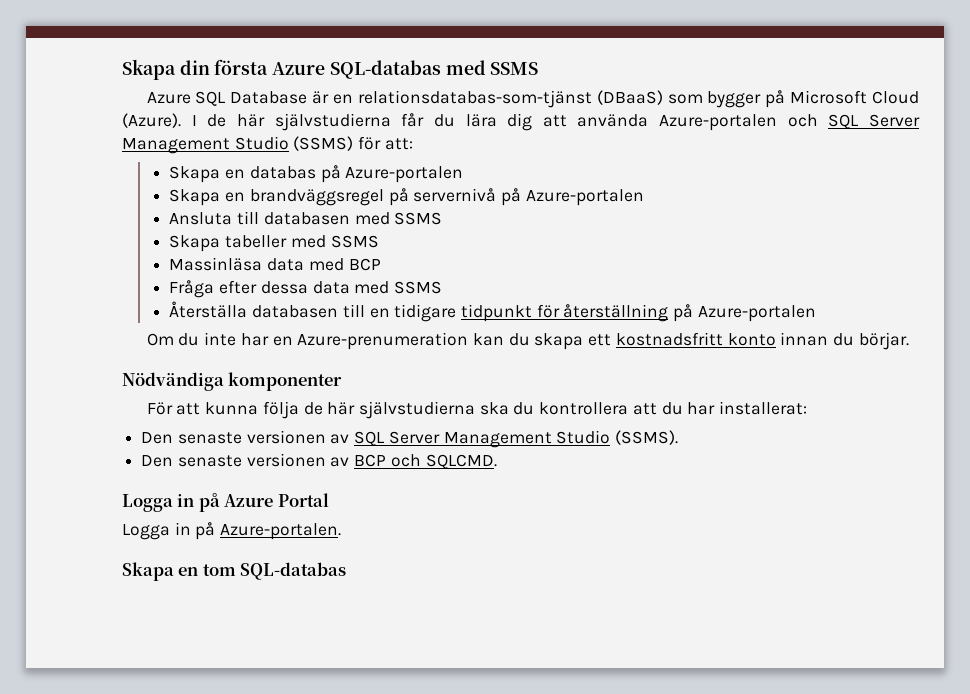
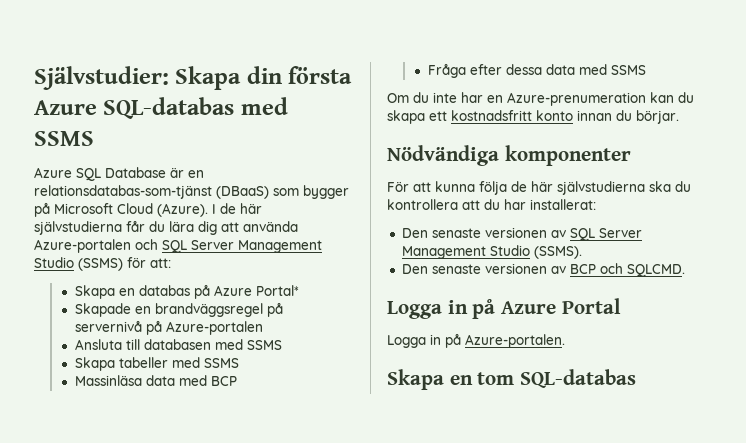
- Skapa din första Azure SQL-databas med SSMS
+ Självstudier: Skapa din första Azure SQL-databas med SSMS
- Skapa en databas på Azure-portalen
- Skapa en brandväggsregel på servernivå på Azure-portalen
+ Skapa en databas på Azure Portal*
+ Skapade en brandväggsregel på servernivå på Azure-portalen
- Återställa databasen till en tidigare tidpunkt för återställning på Azure-portalen

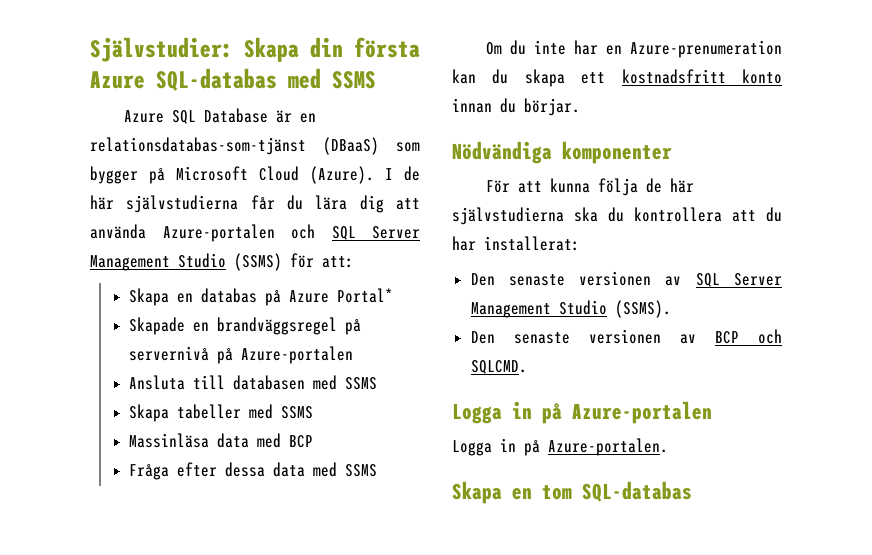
- Logga in på Azure Portal
+ Logga in på Azure-portalen

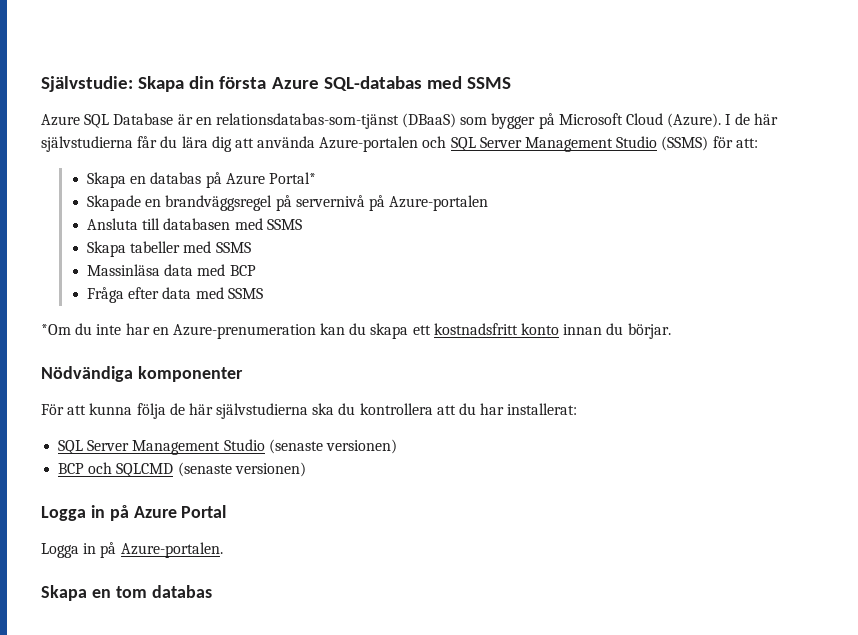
- Självstudier: Skapa din första Azure SQL-databas med SSMS
+ Självstudie: Skapa din första Azure SQL-databas med SSMS
- Fråga efter dessa data med SSMS
+ Fråga efter data med SSMS
- Om du inte har en Azure-prenumeration kan du skapa ett kostnadsfritt konto innan du börjar.
+ *Om du inte har en Azure-prenumeration kan du skapa ett kostnadsfritt konto innan du börjar.
- Den senaste versionen av SQL Server Management Studio (SSMS).
- Den senaste versionen av BCP och SQLCMD.
- Logga in på Azure-portalen
+ SQL Server Management Studio (senaste versionen)
+ BCP och SQLCMD (senaste versionen)
+ Logga in på Azure Portal
- Skapa en tom SQL-databas
+ Skapa en tom databas

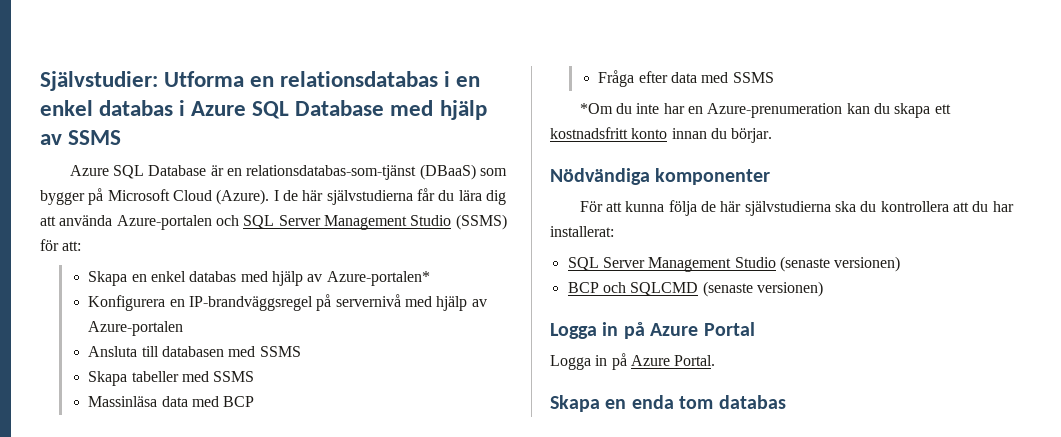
- Självstudie: Skapa din första Azure SQL-databas med SSMS
+ Självstudier: Utforma en relationsdatabas i en enkel databas i Azure SQL Database med hjälp av SSMS
- Skapa en databas på Azure Portal*
- Skapade en brandväggsregel på servernivå på Azure-portalen
+ Skapa en enkel databas med hjälp av Azure-portalen*
+ Konfigurera en IP-brandväggsregel på servernivå med hjälp av Azure-portalen
- Logga in på Azure-portalen.
- Skapa en tom databas
+ Logga in på Azure Portal.
+ Skapa en enda tom databas

